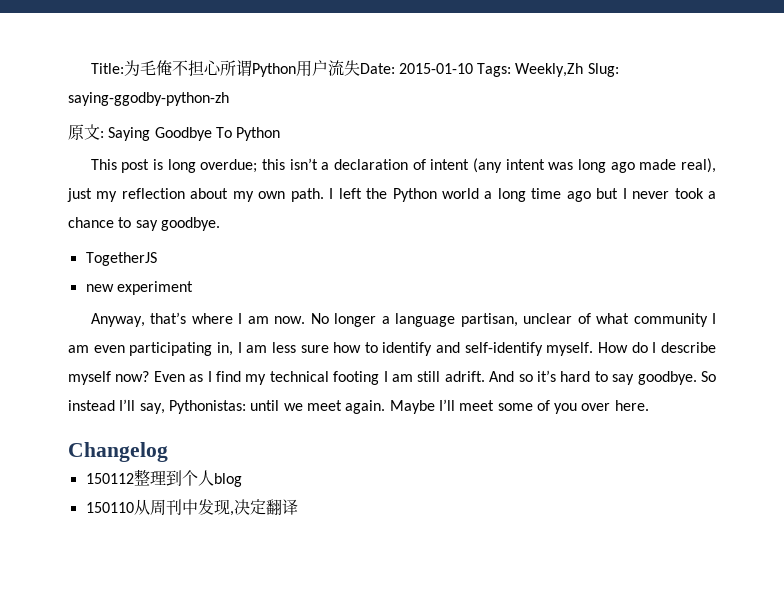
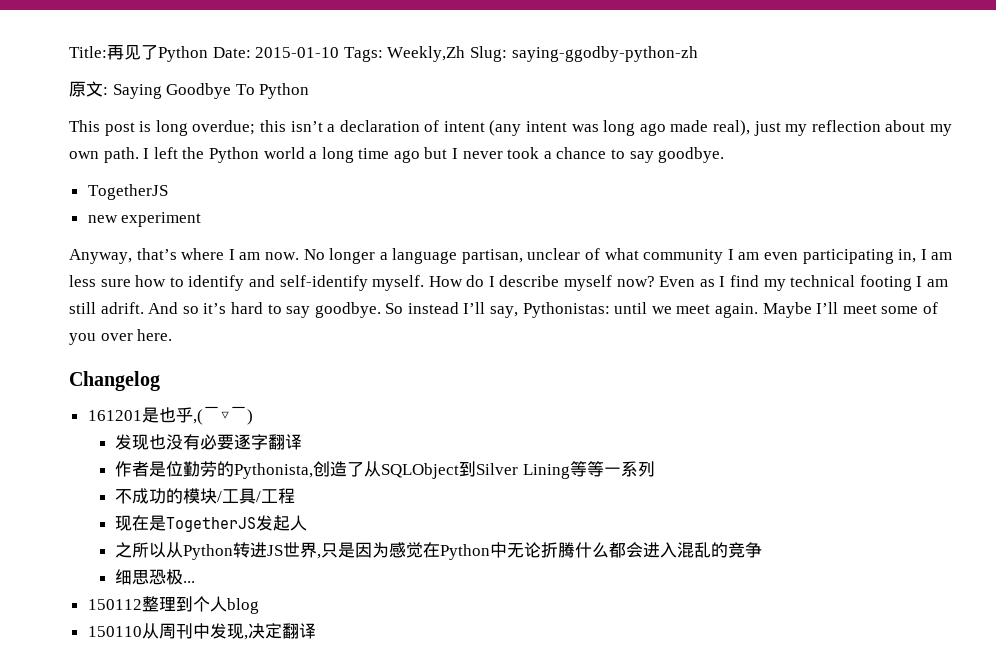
- Title:为毛俺不担心所谓Python用户流失Date: 2015-01-10 Tags: Weekly,Zh Slug: saying-ggodby-python-zh
+ Title:再见了Python Date: 2015-01-10 Tags: Weekly,Zh Slug: saying-ggodby-python-zh
+ 161201是也乎,(￣▽￣)
+ 发现也没有必要逐字翻译
+ 作者是位勤劳的Pythonista,创造了从SQLObject到Silver Lining等等一系列
+ 不成功的模块/工具/工程
+ 现在是TogetherJS发起人
+ 之所以从Python转进JS世界,只是因为感觉在Python中无论折腾什么都会进入混乱的竞争
+ 细思恐极...

